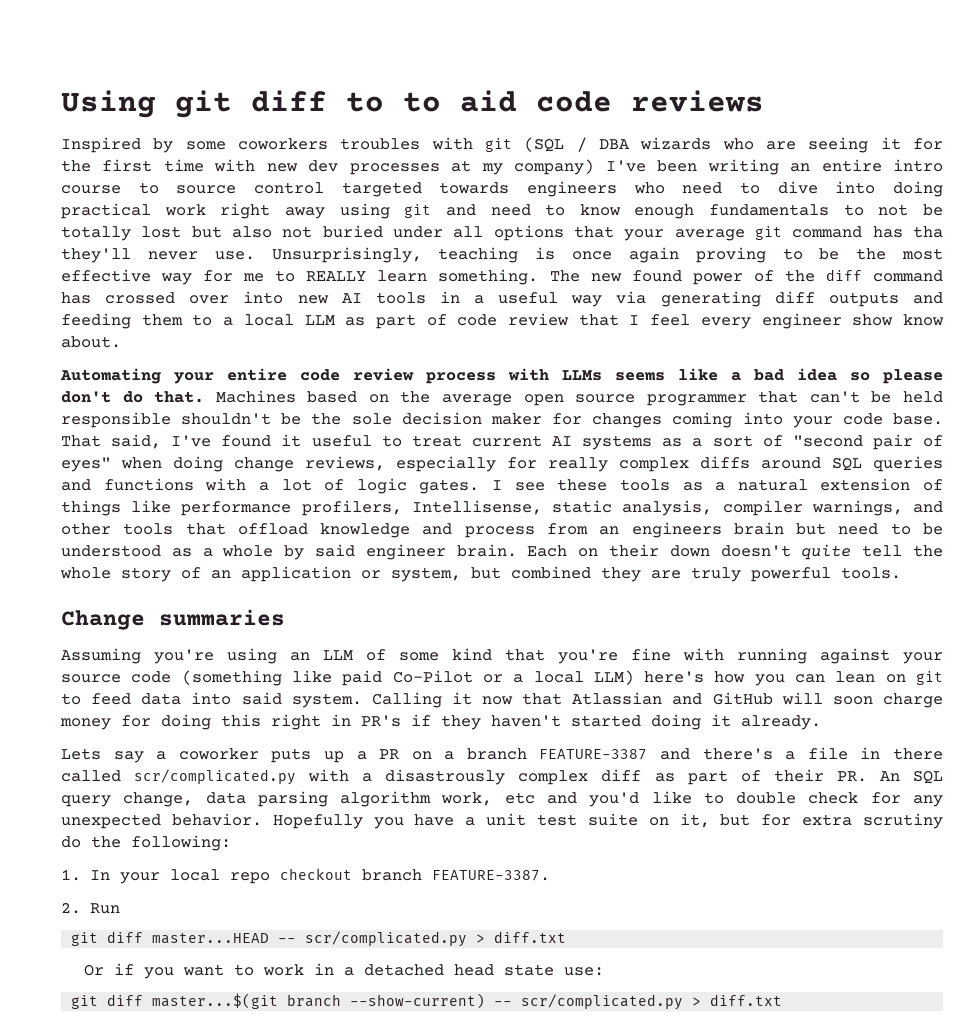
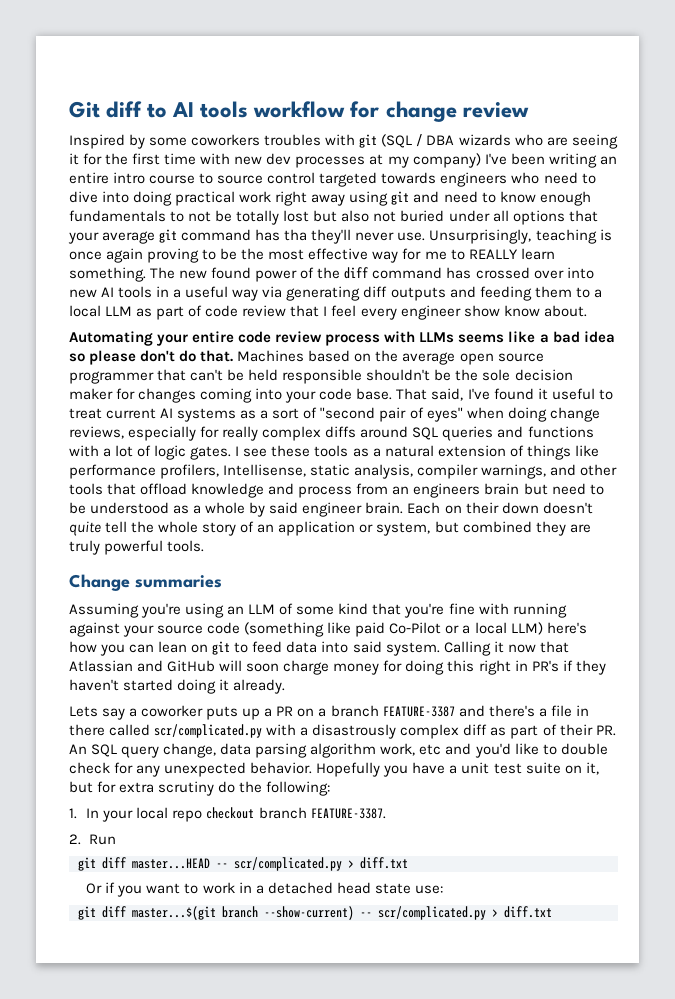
- Using git diff to to aid code reviews
+ Git diff to AI tools workflow for change review

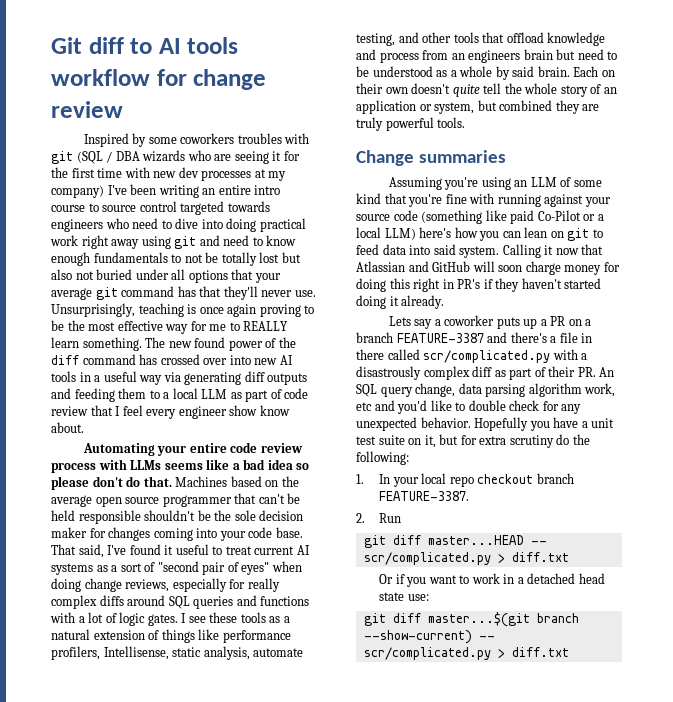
- Inspired by some coworkers troubles with git (SQL / DBA wizards who are seeing it for the first time with new dev processes at my company) I've been writing an entire intro course to source control targeted towards engineers who need to dive into doing practical work right away using git and need to know enough fundamentals to not be totally lost but also not buried under all options that your average git command has tha they'll never use.
+ Inspired by some coworkers troubles with git (SQL / DBA wizards who are seeing it for the first time with new dev processes at my company) I've been writing an entire intro course to source control targeted towards engineers who need to dive into doing practical work right away using git and need to know enough fundamentals to not be totally lost but also not buried under all options that your average git command has that they'll never use.
- I see these tools as a natural extension of things like performance profilers, Intellisense, static analysis, compiler warnings, and other tools that offload knowledge and process from an engineers brain but need to be understood as a whole by said engineer brain.
+ I see these tools as a natural extension of things like performance profilers, Intellisense, static analysis, automate testing, and other tools that offload knowledge and process from an engineers brain but need to be understood as a whole by said brain.
- Each on their down doesn't quite tell the whole story of an application or system, but combined they are truly powerful tools.
+ Each on their own doesn't quite tell the whole story of an application or system, but combined they are truly powerful tools.

